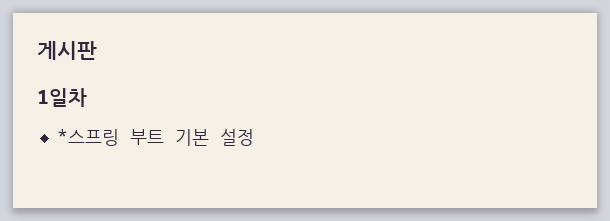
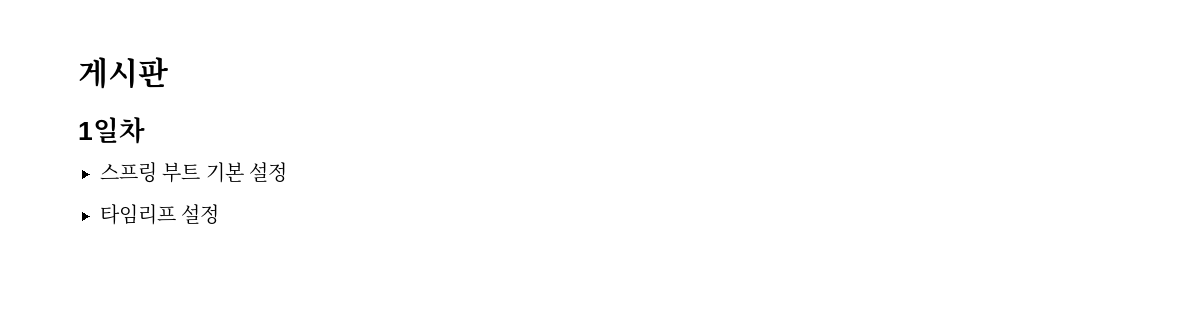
- *스프링 부트 기본 설정
+ 스프링 부트 기본 설정
+ 타임리프 설정

